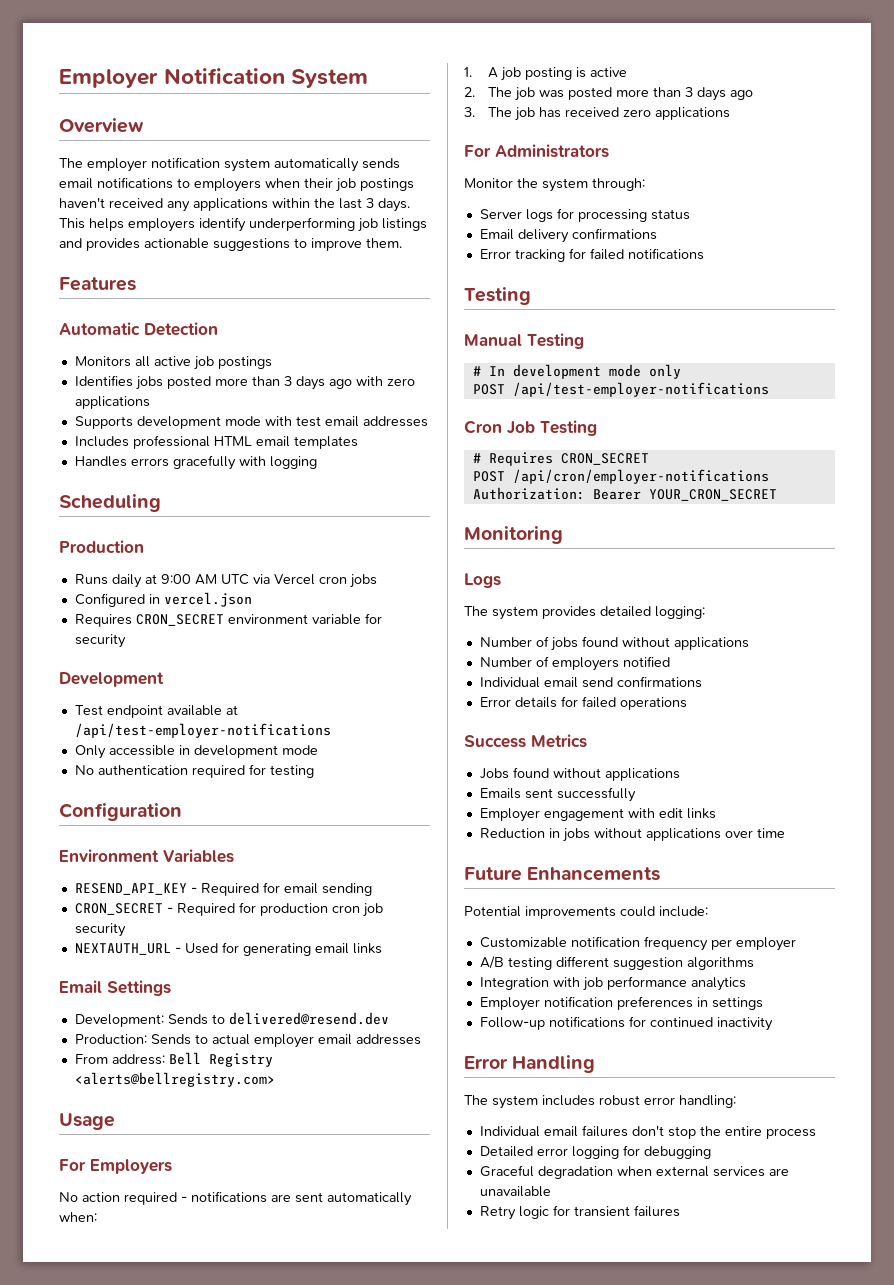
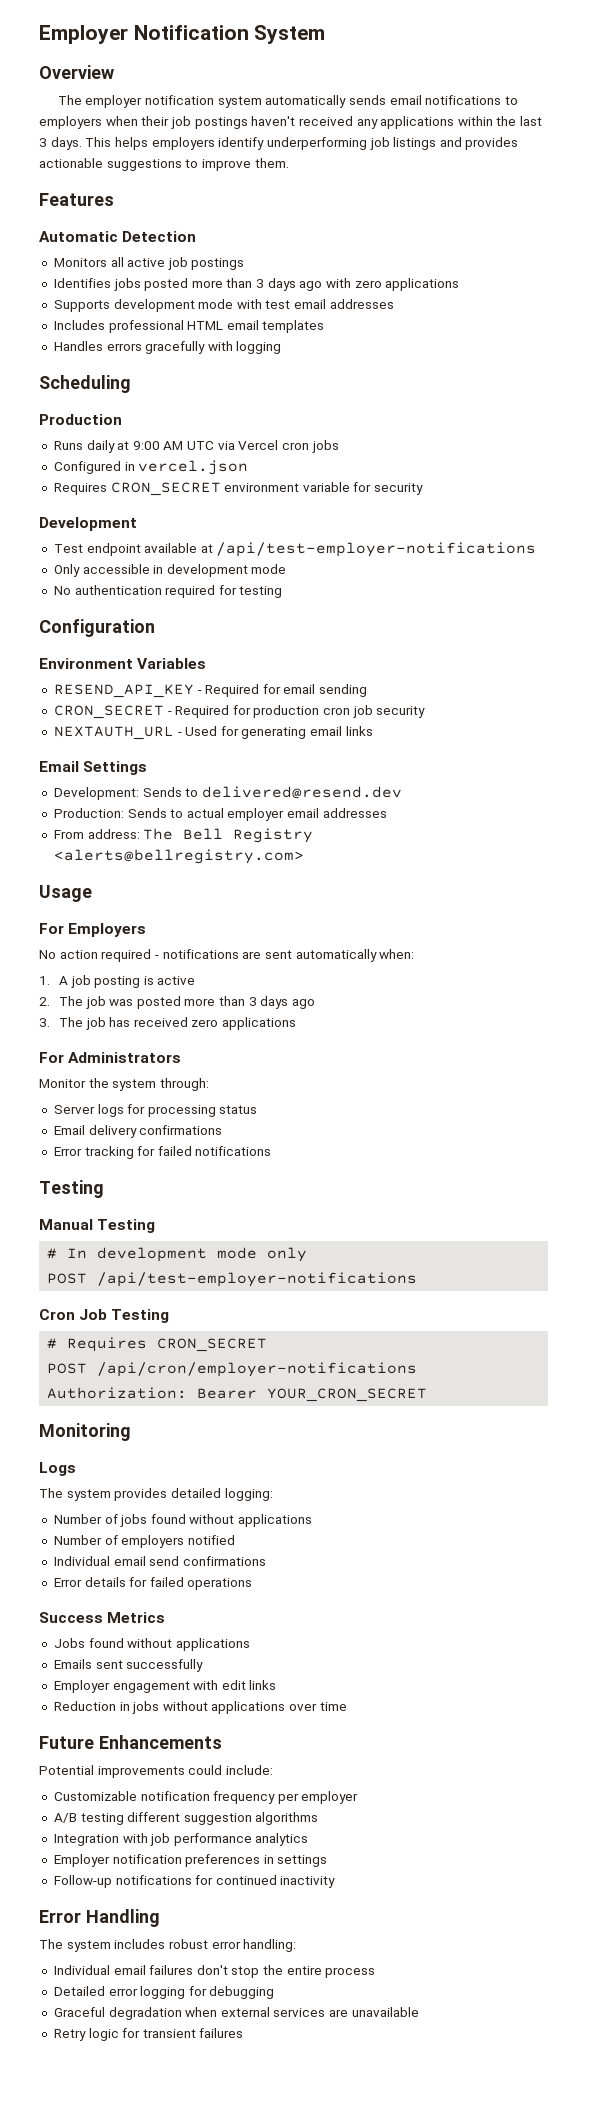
- From address: Bell Registry <alerts@bellregistry.com>
+ From address: The Bell Registry <alerts@bellregistry.com>

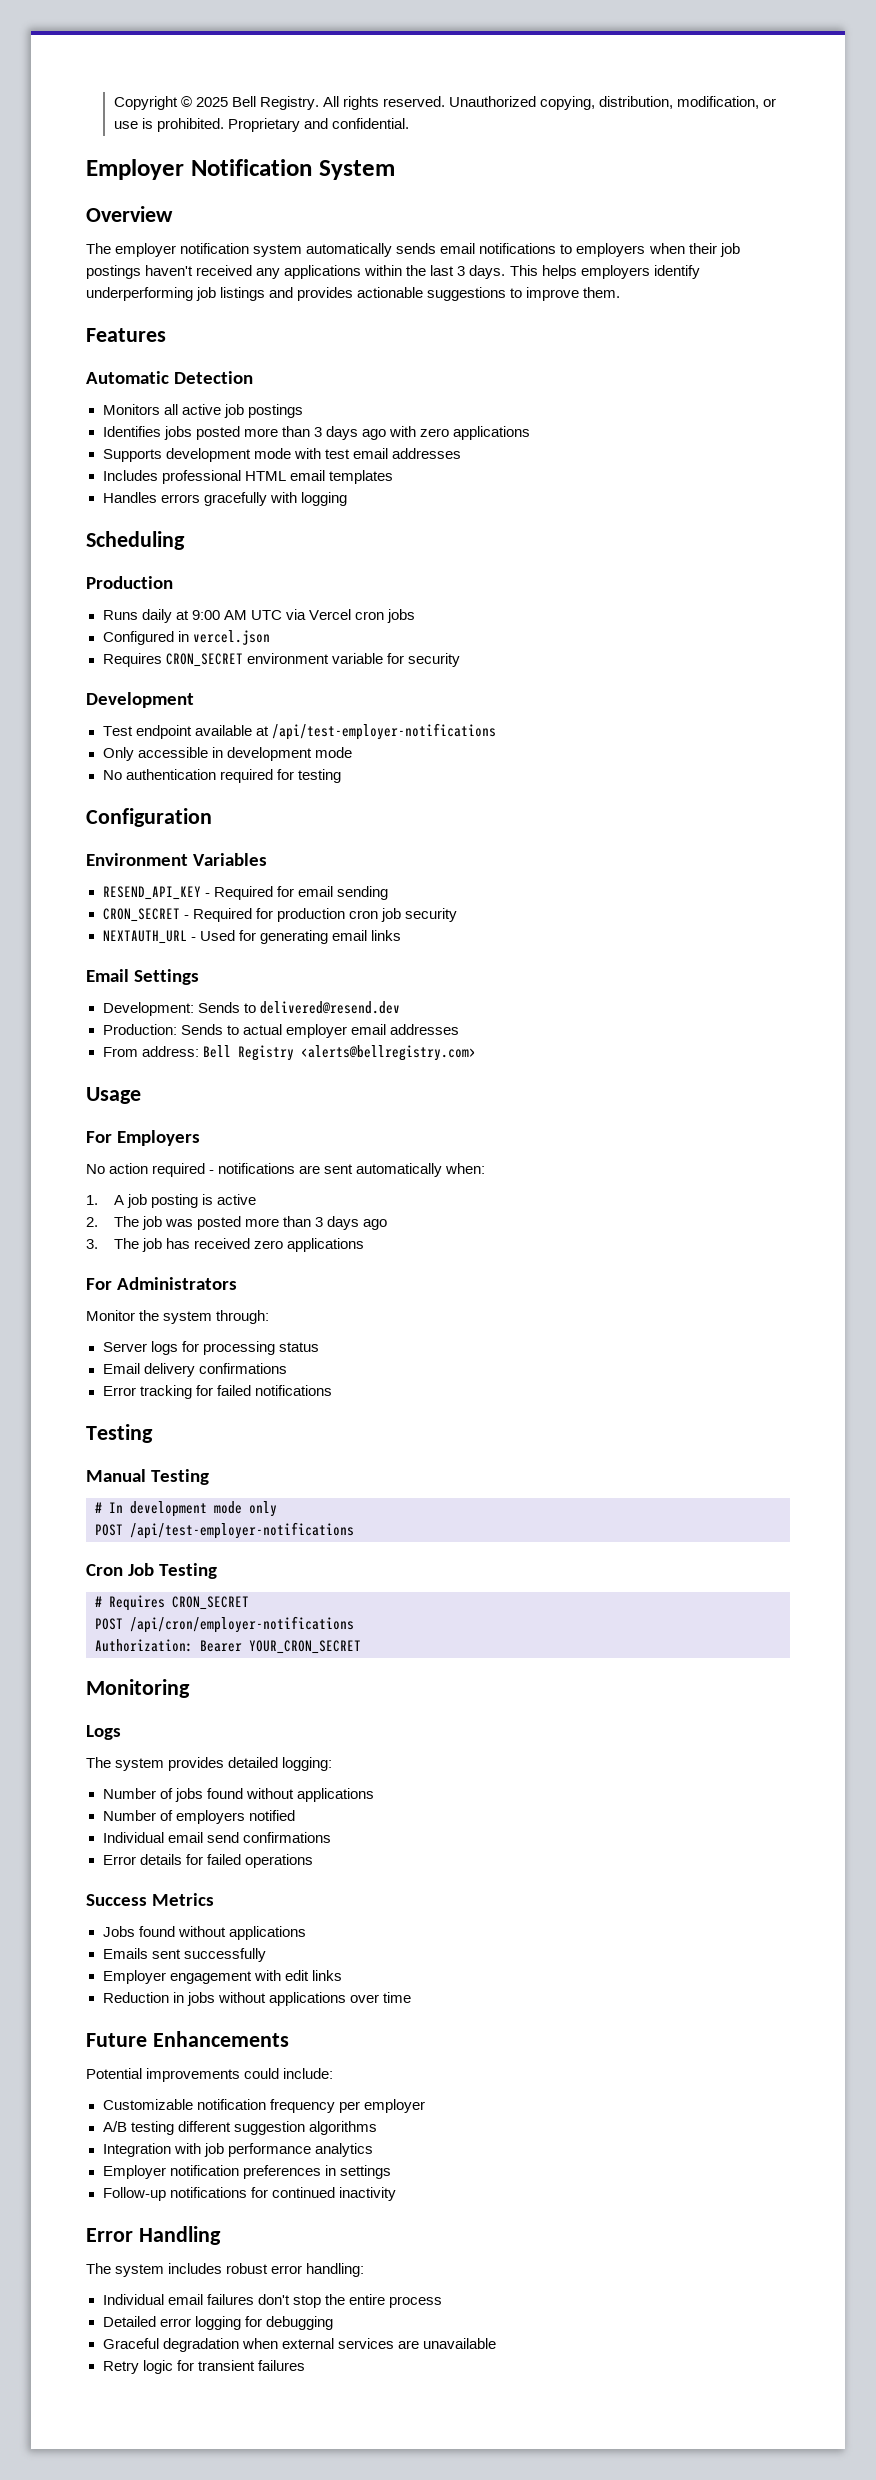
+ Copyright © 2025 Bell Registry. All rights reserved. Unauthorized copying, distribution, modification, or use is prohibited. Proprietary and confidential.
- From address: The Bell Registry <alerts@bellregistry.com>
+ From address: Bell Registry <alerts@bellregistry.com>

